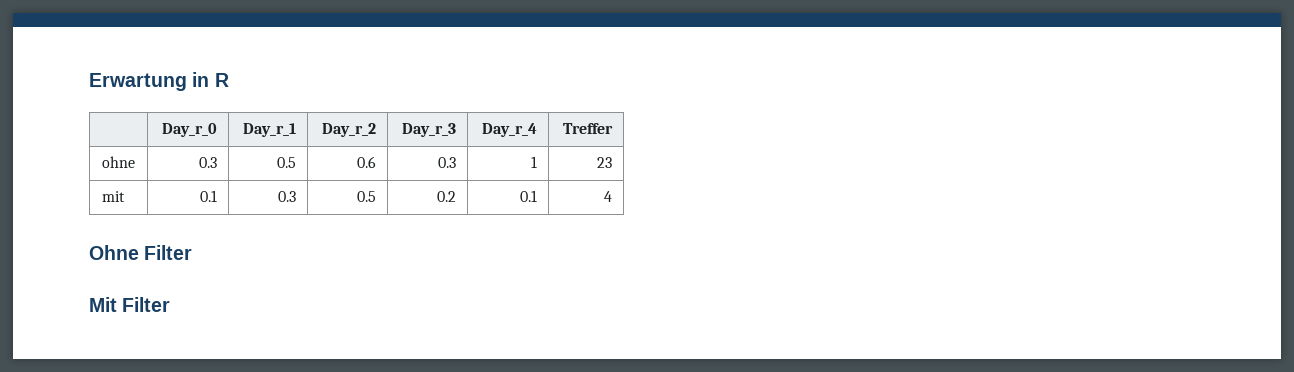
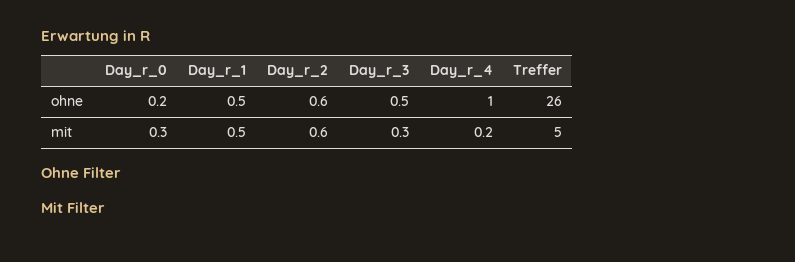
- ohne | 0.3 | 0.5 | 0.6 | 0.3 | 1 | 23
- mit | 0.1 | 0.3 | 0.5 | 0.2 | 0.1 | 4
+ ohne | 0.2 | 0.5 | 0.6 | 0.5 | 1 | 26
+ mit | 0.3 | 0.5 | 0.6 | 0.3 | 0.2 | 5

